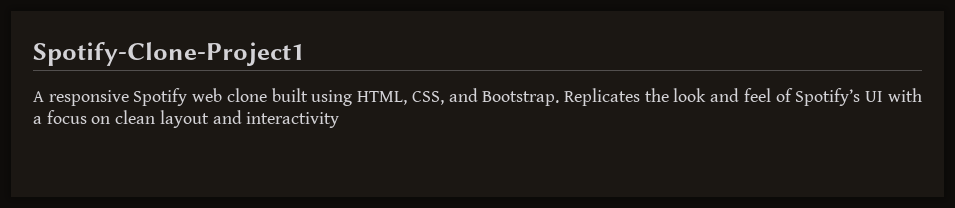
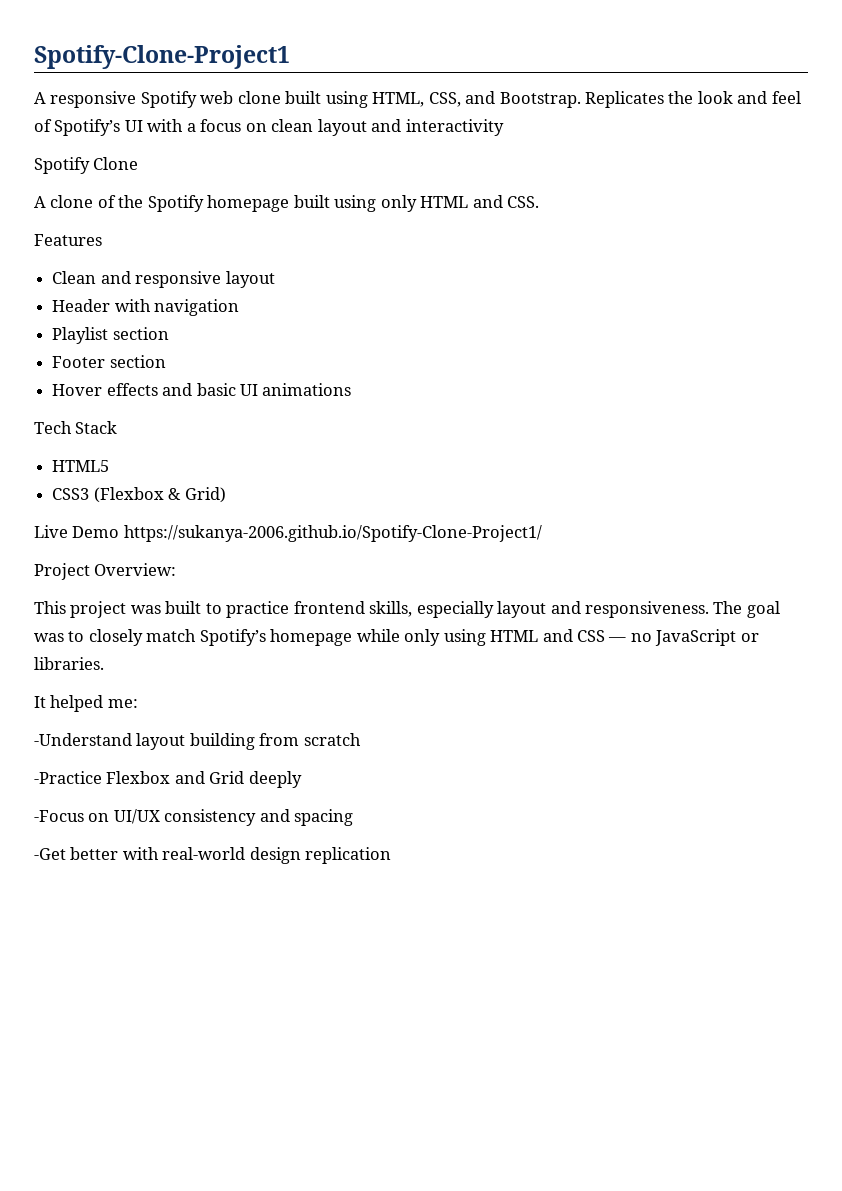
+ Spotify Clone
+ A clone of the Spotify homepage built using only HTML and CSS.
+ Features
+ Clean and responsive layout
+ Header with navigation
+ Playlist section
+ Footer section
+ Hover effects and basic UI animations
+ Tech Stack
+ HTML5
+ CSS3 (Flexbox & Grid)
+ Live Demo https://sukanya-2006.github.io/Spotify-Clone-Project1/
+ Project Overview:
+ This project was built to practice frontend skills, especially layout and responsiveness. The goal was to closely match Spotify’s homepage while only using HTML and CSS — no JavaScript or libraries.
+ It helped me:
+ -Understand layout building from scratch
+ -Practice Flexbox and Grid deeply
+ -Focus on UI/UX consistency and spacing
+ -Get better with real-world design replication

